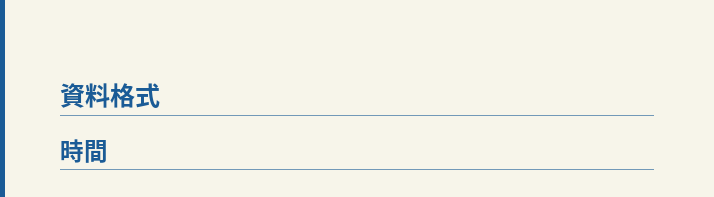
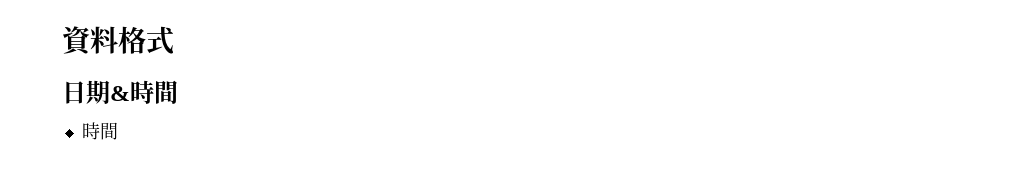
+ 日期&時間

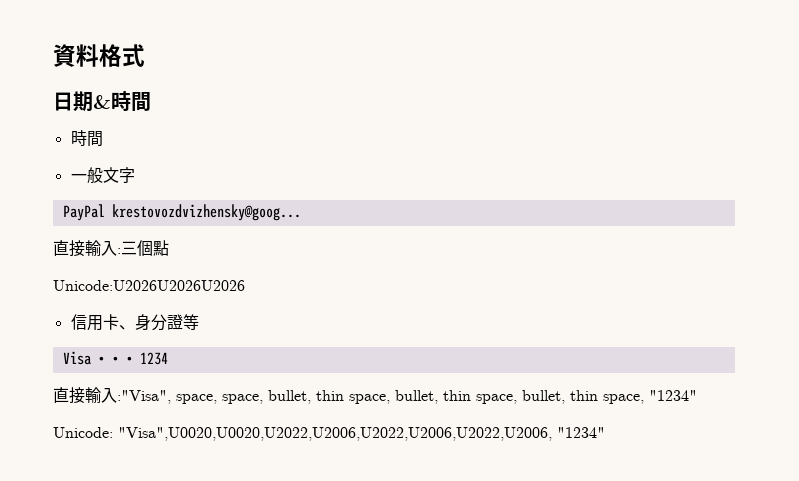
+ 一般文字
+ PayPal krestovozdvizhensky@goog...
+ 直接輸入:三個點
+ Unicode:U2026U2026U2026
+ 信用卡、身分證等
+ Visa • • • 1234
+ 直接輸入:"Visa", space, space, bullet, thin space, bullet, thin space, bullet, thin space, "1234"
+ Unicode: "Visa",U0020,U0020,U2022,U2006,U2022,U2006,U2022,U2006, "1234"

